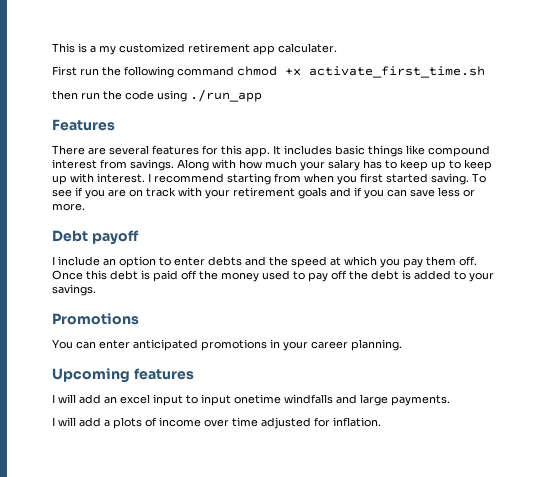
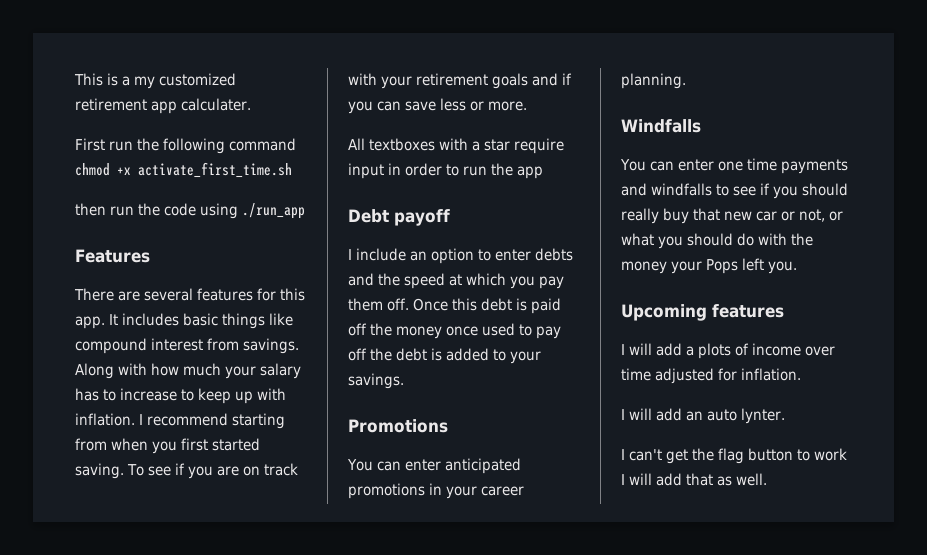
- Along with how much your salary has to keep up to keep up with interest.
+ Along with how much your salary has to increase to keep up with inflation.
+ All textboxes with a star require input in order to run the app
- Once this debt is paid off the money used to pay off the debt is added to your savings.
+ Once this debt is paid off the money once used to pay off the debt is added to your savings.
+ Windfalls
+ You can enter one time payments and windfalls to see if you should really buy that new car or not, or what you should do with the money your Pops left you.
  Upcoming features
- I will add an excel input to input onetime windfalls and large payments.
+ I will add an auto lynter.
+ I can't get the flag button to work I will add that as well.

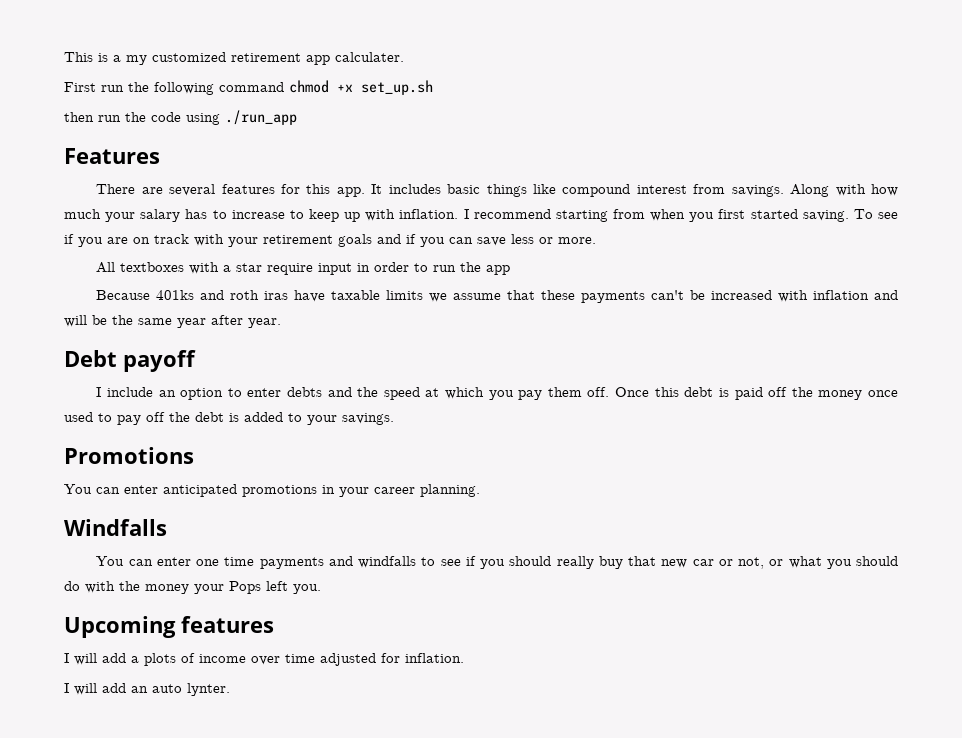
- First run the following command chmod +x activate_first_time.sh
+ First run the following command chmod +x set_up.sh
+ Because 401ks and roth iras have taxable limits we assume that these payments can't be increased with inflation and will be the same year after year.
- I can't get the flag button to work I will add that as well.

